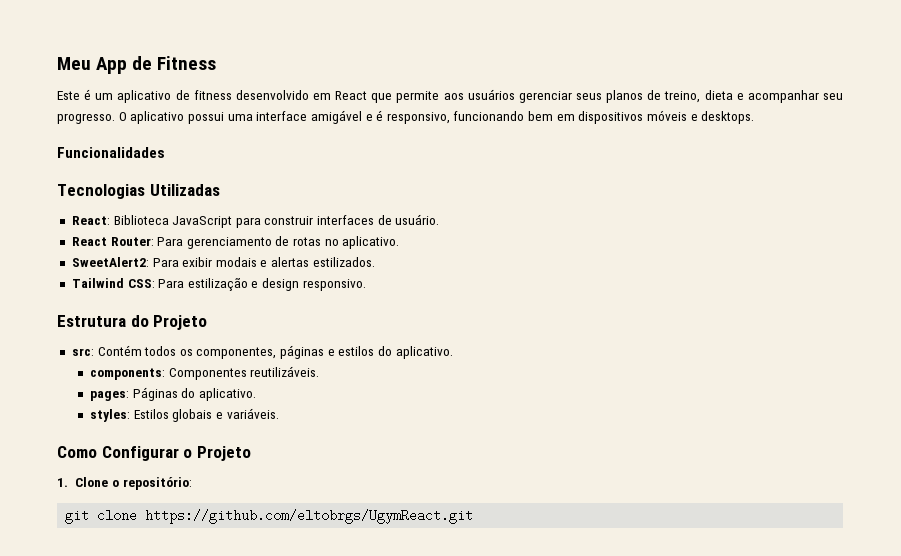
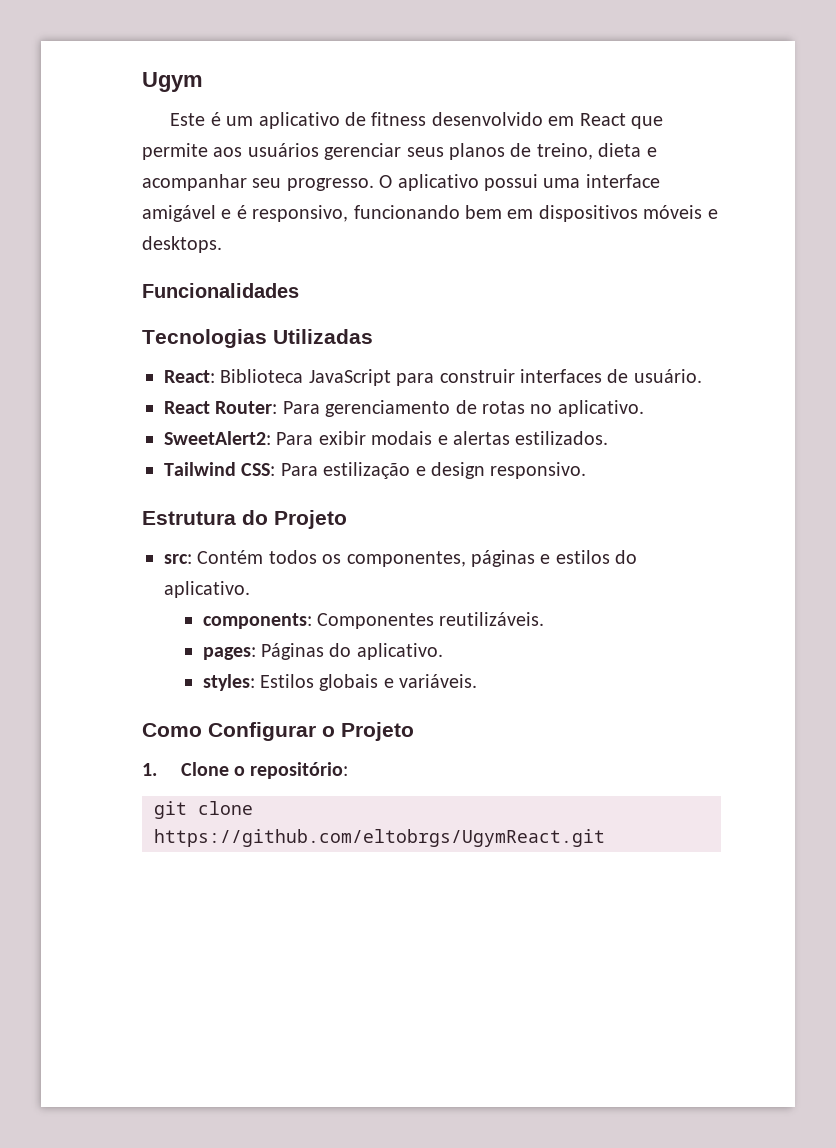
- Meu App de Fitness
+ Ugym

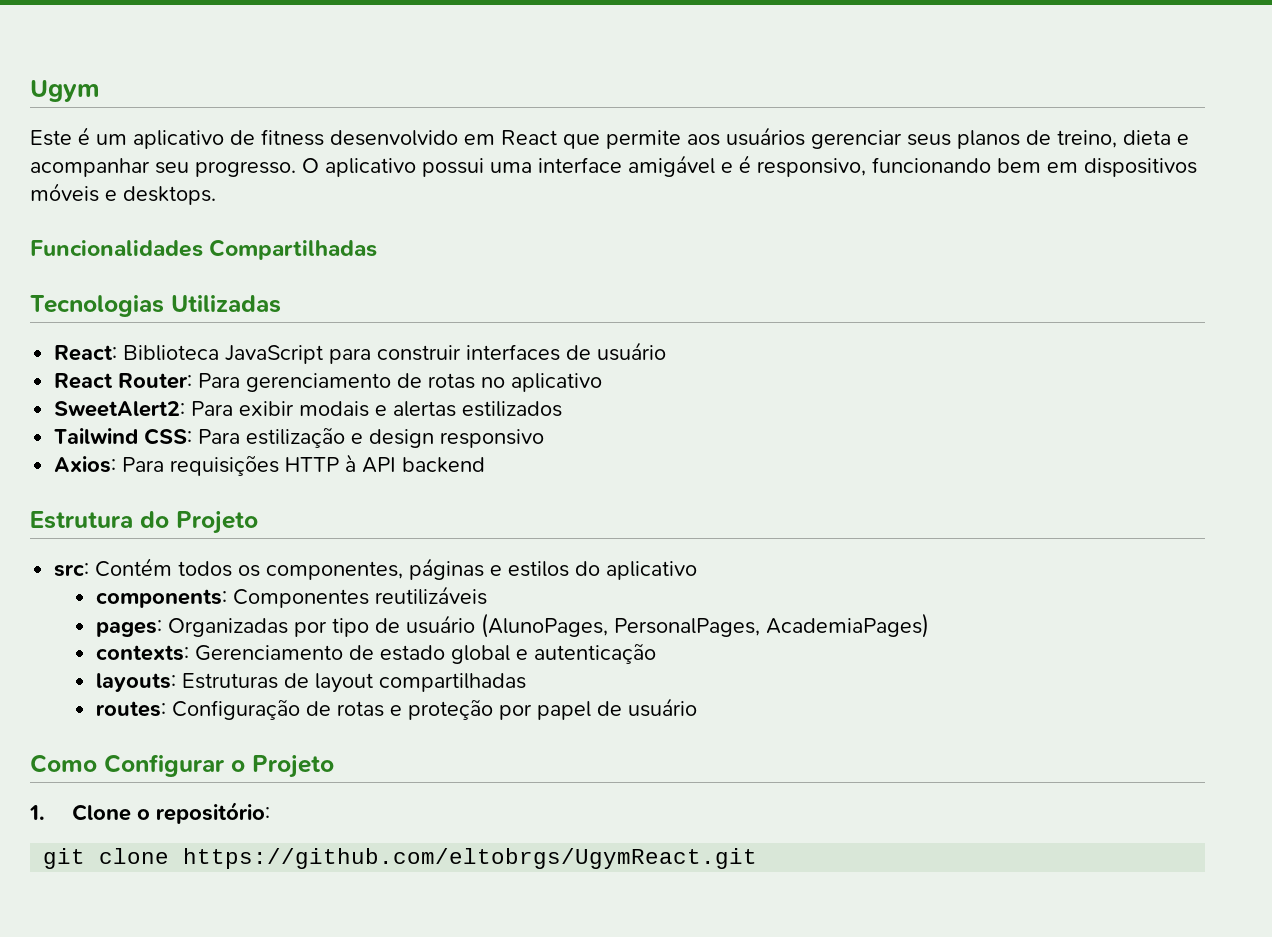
- Funcionalidades
+ Funcionalidades Compartilhadas
- React: Biblioteca JavaScript para construir interfaces de usuário.
+ React: Biblioteca JavaScript para construir interfaces de usuário
- React Router: Para gerenciamento de rotas no aplicativo.
+ React Router: Para gerenciamento de rotas no aplicativo
- SweetAlert2: Para exibir modais e alertas estilizados.
+ SweetAlert2: Para exibir modais e alertas estilizados
- Tailwind CSS: Para estilização e design responsivo.
+ Tailwind CSS: Para estilização e design responsivo
+ Axios: Para requisições HTTP à API backend
- src: Contém todos os componentes, páginas e estilos do aplicativo.
+ src: Contém todos os componentes, páginas e estilos do aplicativo
- components: Componentes reutilizáveis.
+ components: Componentes reutilizáveis
- pages: Páginas do aplicativo.
- styles: Estilos globais e variáveis.
+ pages: Organizadas por tipo de usuário (AlunoPages, PersonalPages, AcademiaPages)
+ contexts: Gerenciamento de estado global e autenticação
+ layouts: Estruturas de layout compartilhadas
+ routes: Configuração de rotas e proteção por papel de usuário

